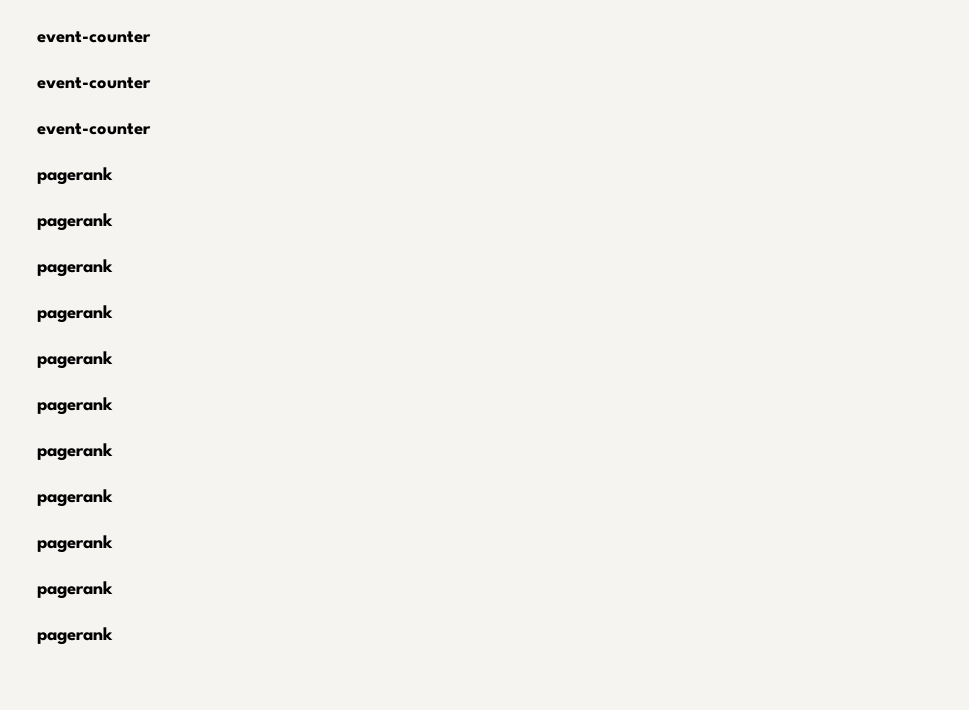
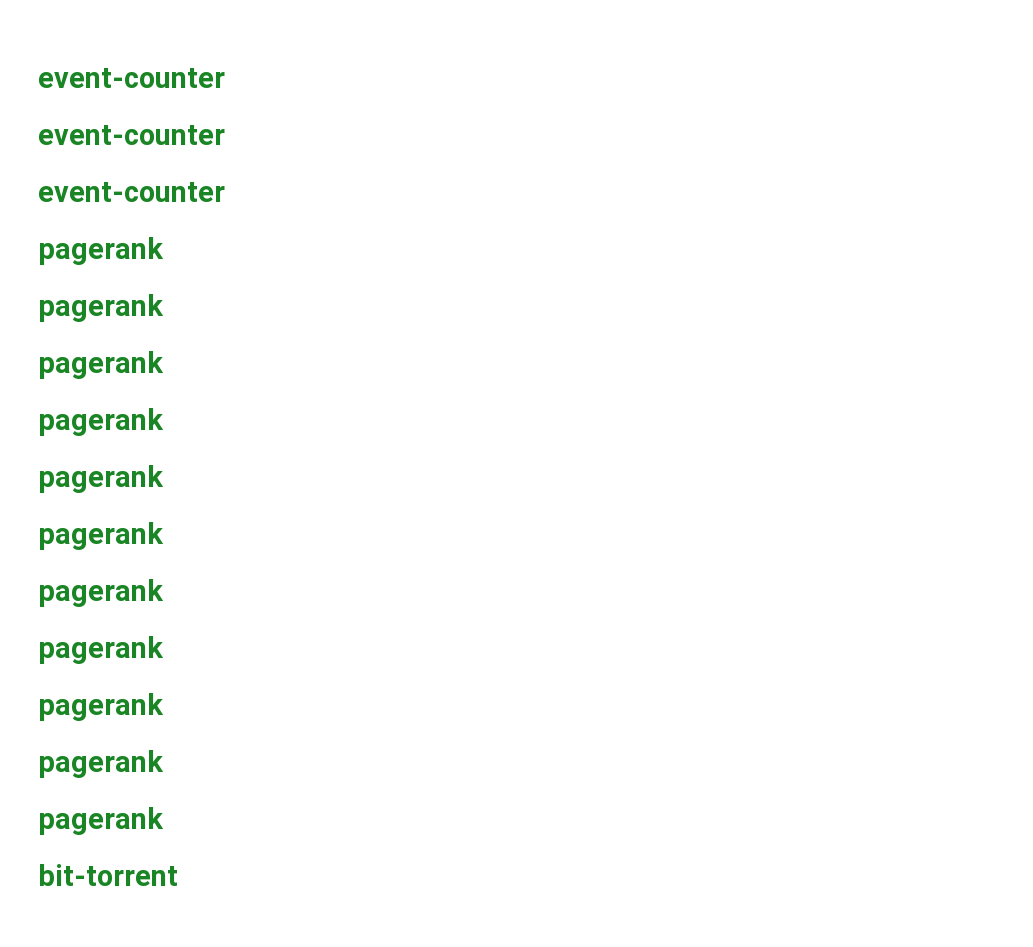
+ bit-torrent

